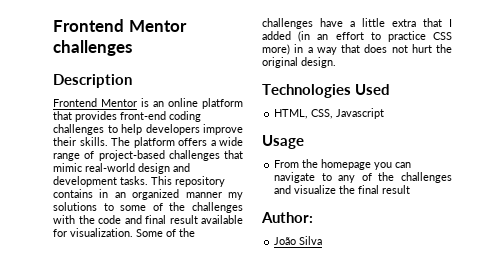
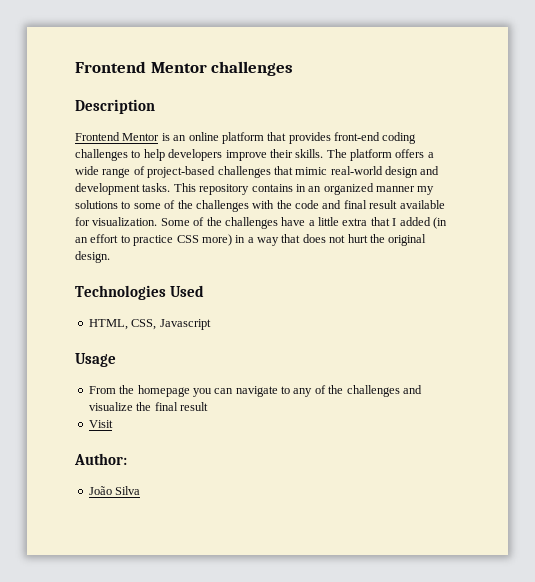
+ Visit

